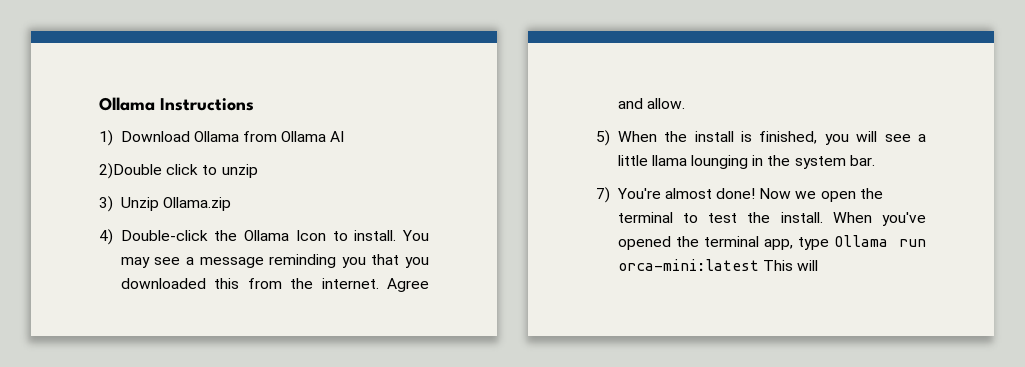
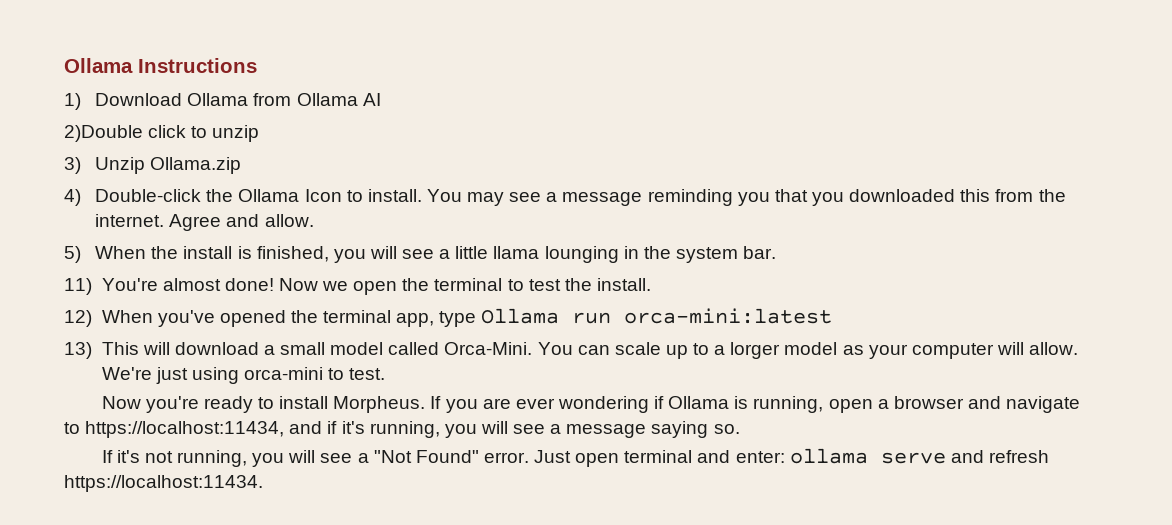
- 7) You're almost done!
+ 11) You're almost done!
- Now we open the terminal to test the install. When you've opened the terminal app, type Ollama run orca-mini:latest This will
+ Now we open the terminal to test the install.
+ 12) When you've opened the terminal app, type Ollama run orca-mini:latest
+ 13) This will download a small model called Orca-Mini. You can scale up to a lorger model as your computer will allow. We're just using orca-mini to test.
+ Now you're ready to install Morpheus. If you are ever wondering if Ollama is running, open a browser and navigate to https://localhost:11434, and if it's running, you will see a message saying so.
+ If it's not running, you will see a "Not Found" error. Just open terminal and enter: ollama serve and refresh https://localhost:11434.

